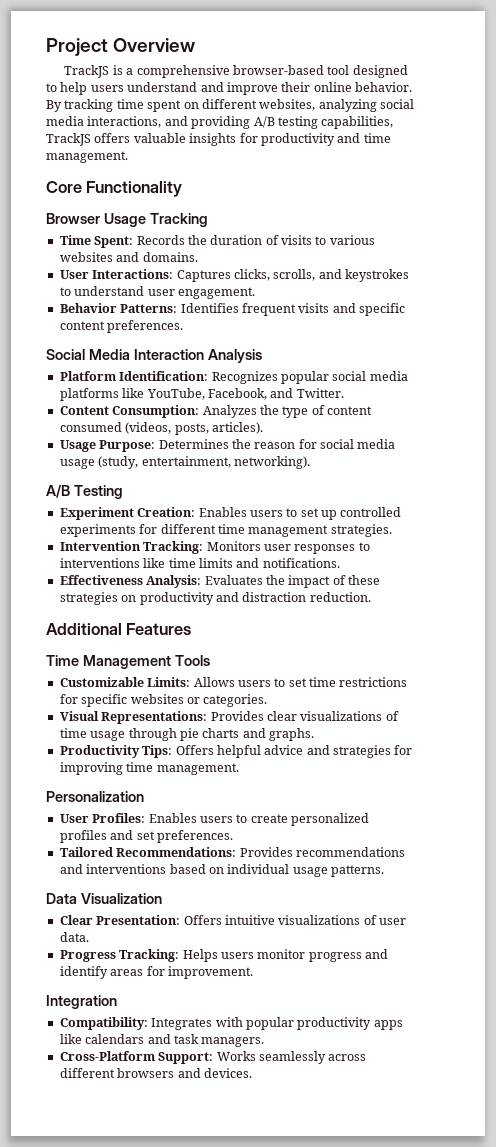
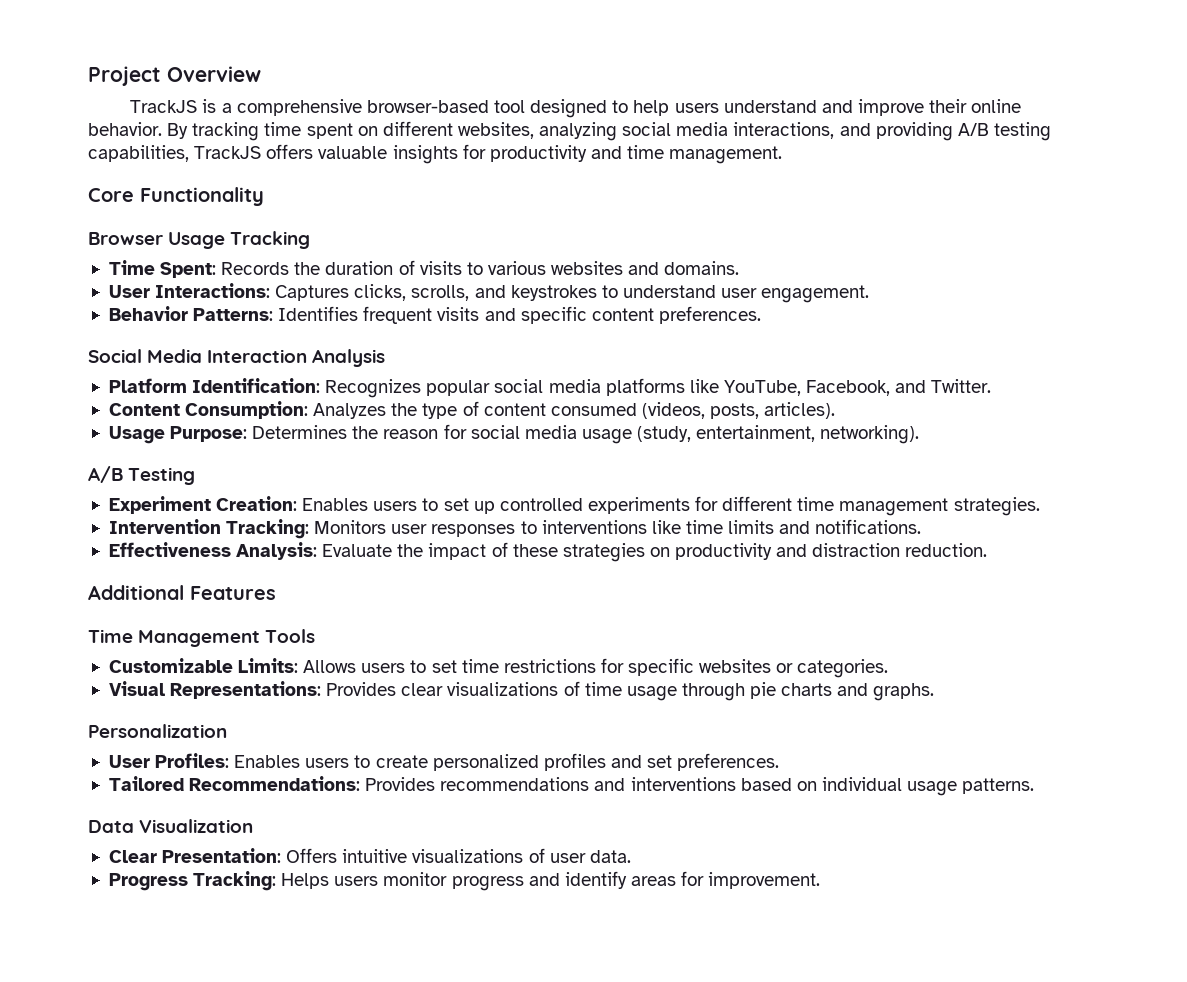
- Effectiveness Analysis: Evaluates the impact of these strategies on productivity and distraction reduction.
+ Effectiveness Analysis: Evaluate the impact of these strategies on productivity and distraction reduction.
- Productivity Tips: Offers helpful advice and strategies for improving time management.
- Integration
- Compatibility: Integrates with popular productivity apps like calendars and task managers.
- Cross-Platform Support: Works seamlessly across different browsers and devices.

